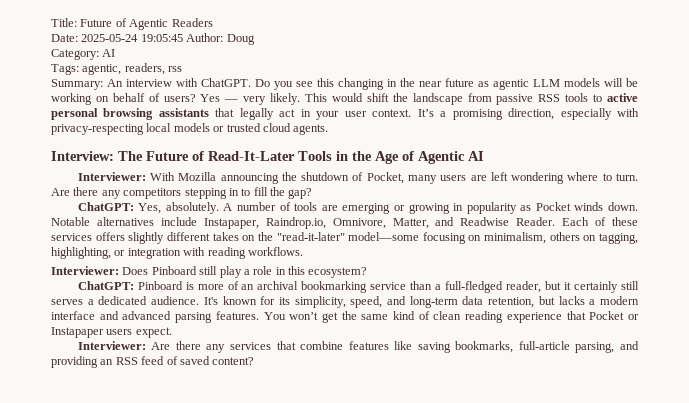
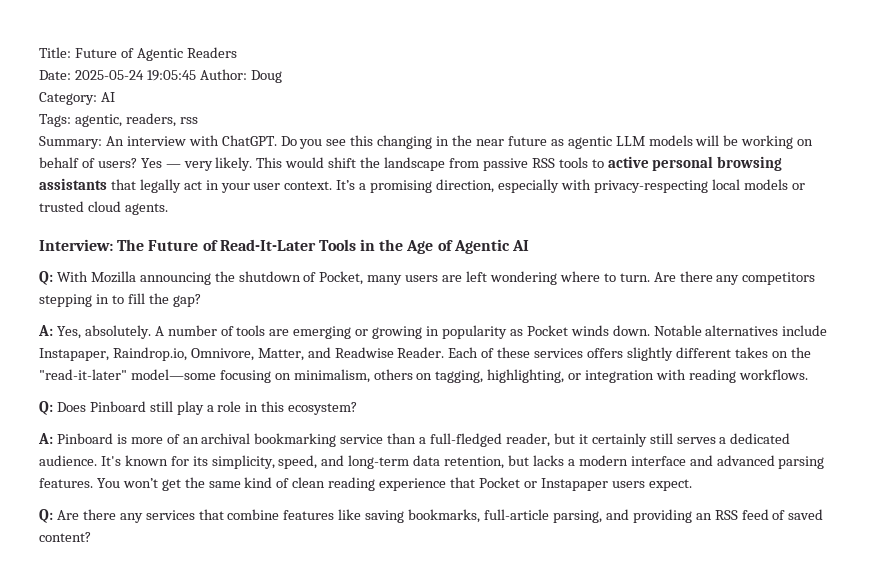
- Interviewer: With Mozilla announcing the shutdown of Pocket, many users are left wondering where to turn.
+ Q: With Mozilla announcing the shutdown of Pocket, many users are left wondering where to turn.
- ChatGPT: Yes, absolutely.
+ A: Yes, absolutely.
- Interviewer: Does Pinboard still play a role in this ecosystem?
+ Q: Does Pinboard still play a role in this ecosystem?
- ChatGPT: Pinboard is more of an archival bookmarking service than a full-fledged reader, but it certainly still serves a dedicated audience.
+ A: Pinboard is more of an archival bookmarking service than a full-fledged reader, but it certainly still serves a dedicated audience.
- Interviewer: Are there any services that combine features like saving bookmarks, full-article parsing, and providing an RSS feed of saved content?
+ Q: Are there any services that combine features like saving bookmarks, full-article parsing, and providing an RSS feed of saved content?

